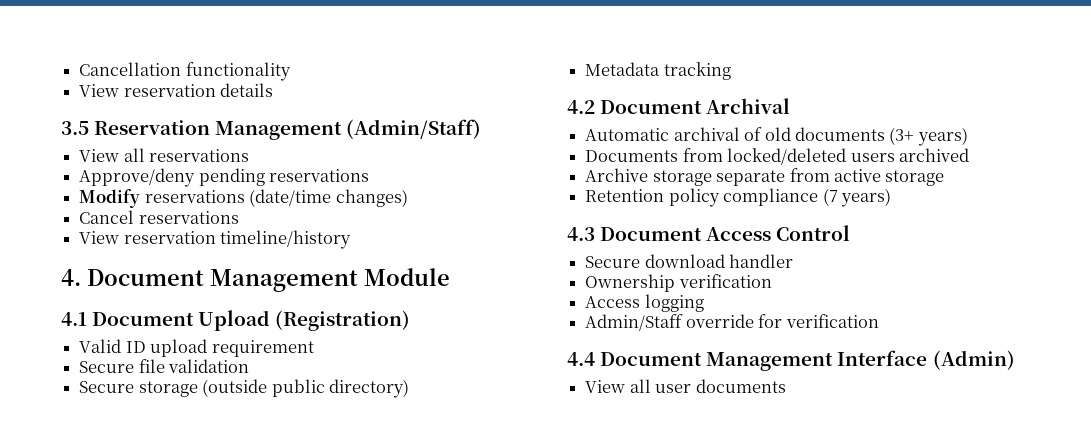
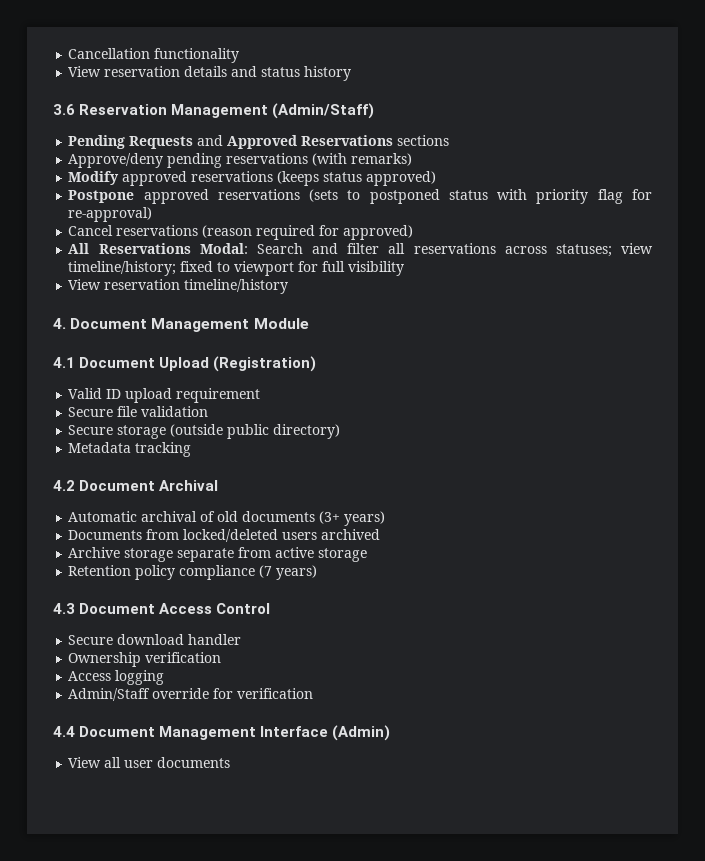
- View reservation details
- 3.5 Reservation Management (Admin/Staff)
+ View reservation details and status history
+ 3.6 Reservation Management (Admin/Staff)
- View all reservations
+ Pending Requests and Approved Reservations sections
- Approve/deny pending reservations
+ Approve/deny pending reservations (with remarks)
- Modify reservations (date/time changes)
- Cancel reservations
+ Modify approved reservations (keeps status approved)
+ Postpone approved reservations (sets to postponed status with priority flag for re-approval)
+ Cancel reservations (reason required for approved)
+ All Reservations Modal: Search and filter all reservations across statuses; view timeline/history; fixed to viewport for full visibility

